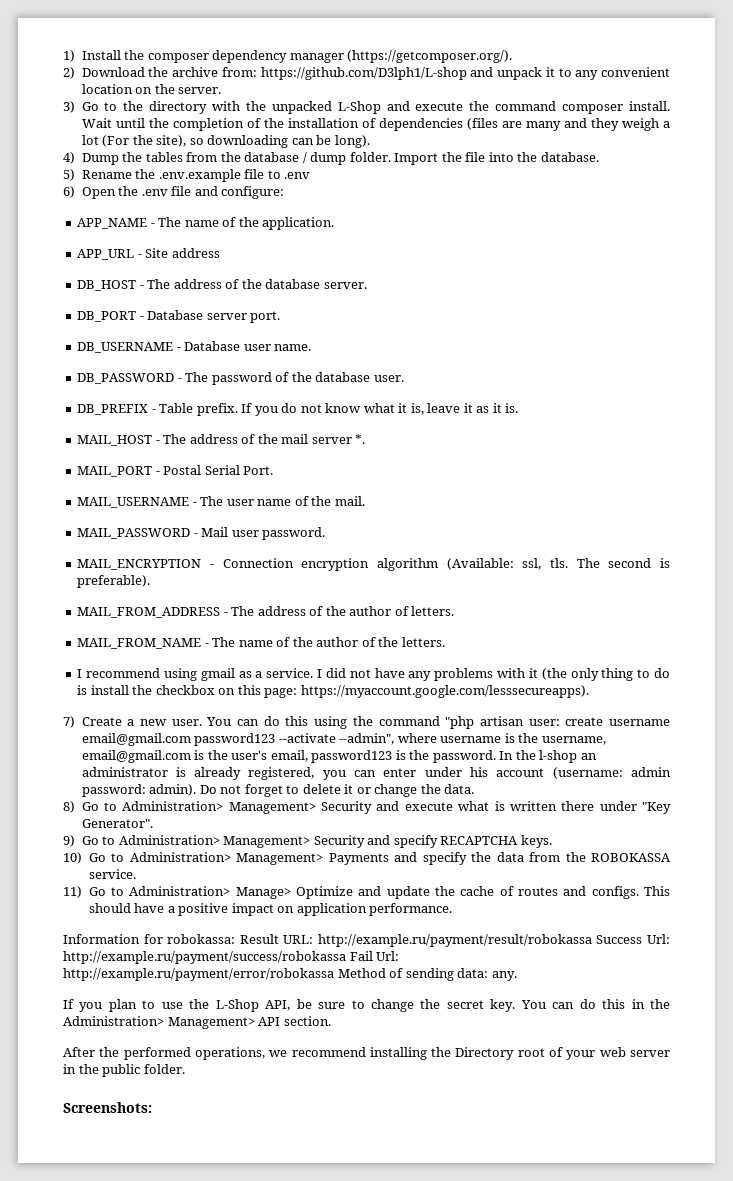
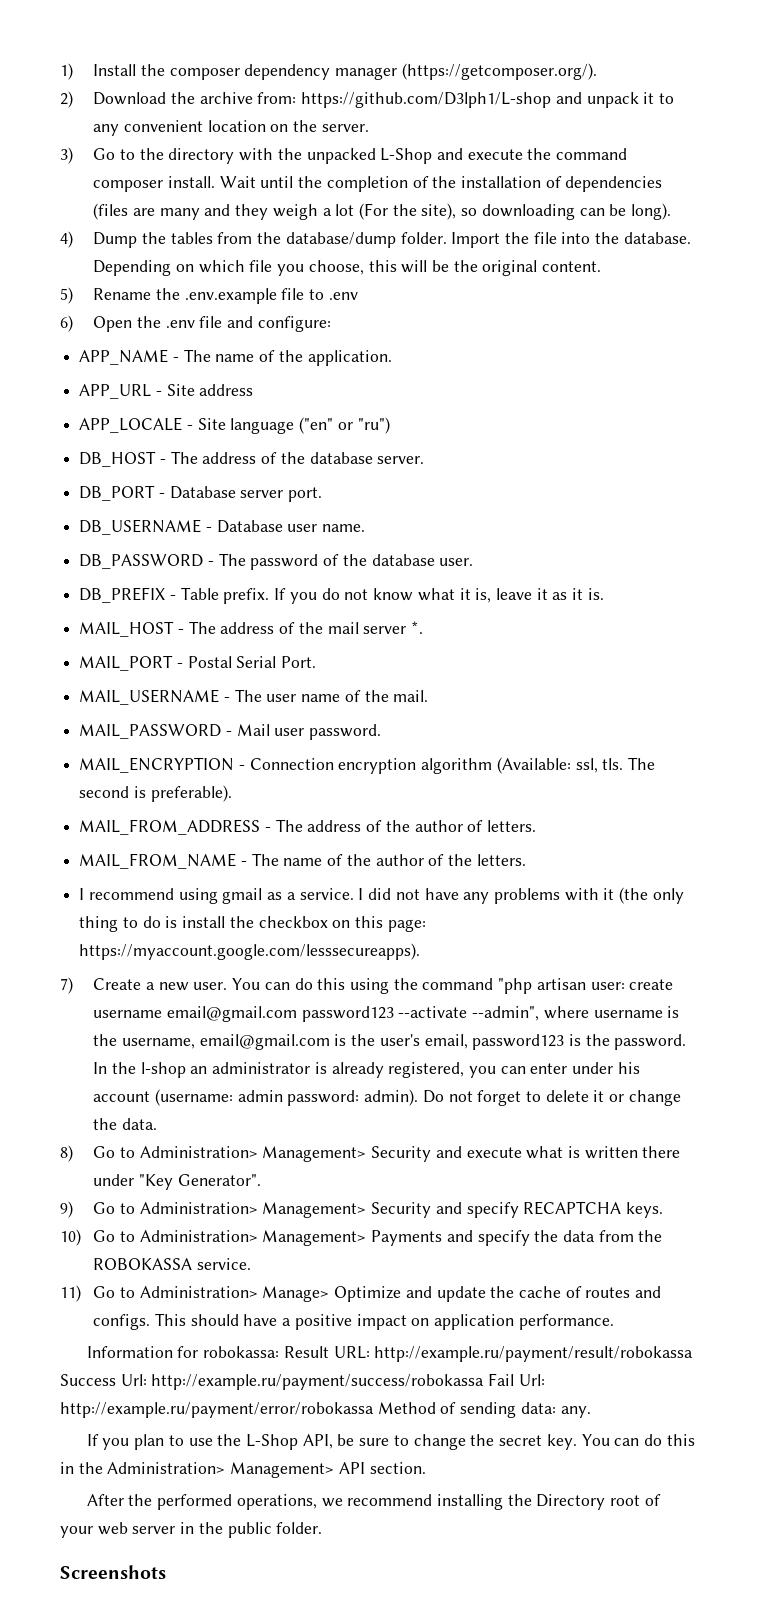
- 4) Dump the tables from the database / dump folder.
+ 4) Dump the tables from the database/dump folder.
+ Depending on which file you choose, this will be the original content.
+ APP_LOCALE - Site language ("en" or "ru")
- Screenshots:
+ Screenshots

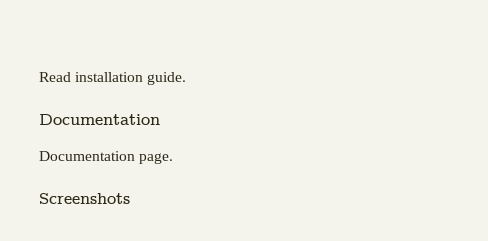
- 1) Install the composer dependency manager (https://getcomposer.org/).
- 2) Download the archive from: https://github.com/D3lph1/L-shop and unpack it to any convenient location on the server.
- 3) Go to the directory with the unpacked L-Shop and execute the command composer install. Wait until the completion of the installation of dependencies (files are many and they weigh a lot (For the site), so downloading can be long).
- 4) Dump the tables from the database/dump folder. Import the file into the database. Depending on which file you choose, this will be the original content.
- 5) Rename the .env.example file to .env
- 6) Open the .env file and configure:
- APP_NAME - The name of the application.
- APP_URL - Site address
- APP_LOCALE - Site language ("en" or "ru")
- DB_HOST - The address of the database server.
- DB_PORT - Database server port.
- DB_USERNAME - Database user name.
- DB_PASSWORD - The password of the database user.
- DB_PREFIX - Table prefix. If you do not know what it is, leave it as it is.
- MAIL_HOST - The address of the mail server *.
- MAIL_PORT - Postal Serial Port.
- MAIL_USERNAME - The user name of the mail.
- MAIL_PASSWORD - Mail user password.
- MAIL_ENCRYPTION - Connection encryption algorithm (Available: ssl, tls. The second is preferable).
- MAIL_FROM_ADDRESS - The address of the author of letters.
- MAIL_FROM_NAME - The name of the author of the letters.
- I recommend using gmail as a service. I did not have any problems with it (the only thing to do is install the checkbox on this page: https://myaccount.google.com/lesssecureapps).
- 7) Create a new user. You can do this using the command "php artisan user: create username email@gmail.com password123 --activate --admin", where username is the username, email@gmail.com is the user's email, password123 is the password. In the l-shop an administrator is already registered, you can enter under his account (username: admin password: admin). Do not forget to delete it or change the data.
- 8) Go to Administration> Management> Security and execute what is written there under "Key Generator".
- 9) Go to Administration> Management> Security and specify RECAPTCHA keys.
- 10) Go to Administration> Management> Payments and specify the data from the ROBOKASSA service.
- 11) Go to Administration> Manage> Optimize and update the cache of routes and configs. This should have a positive impact on application performance.
- Information for robokassa: Result URL: http://example.ru/payment/result/robokassa Success Url: http://example.ru/payment/success/robokassa Fail Url: http://example.ru/payment/error/robokassa Method of sending data: any.
- If you plan to use the L-Shop API, be sure to change the secret key. You can do this in the Administration> Management> API section.
- After the performed operations, we recommend installing the Directory root of your web server in the public folder.
+ Read installation guide.
+ Documentation
+ Documentation page.

